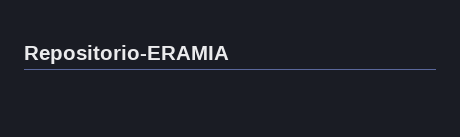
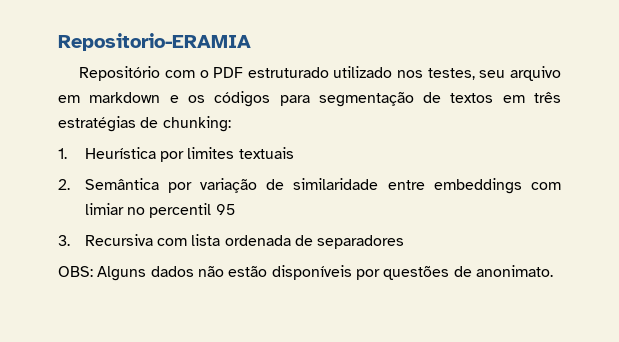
+ Repositório com o PDF estruturado utilizado nos testes, seu arquivo em markdown e os códigos para segmentação de textos em três estratégias de chunking:
+ 1. Heurística por limites textuais
+ 2. Semântica por variação de similaridade entre embeddings com limiar no percentil 95
+ 3. Recursiva com lista ordenada de separadores
+ OBS: Alguns dados não estão disponíveis por questões de anonimato.

